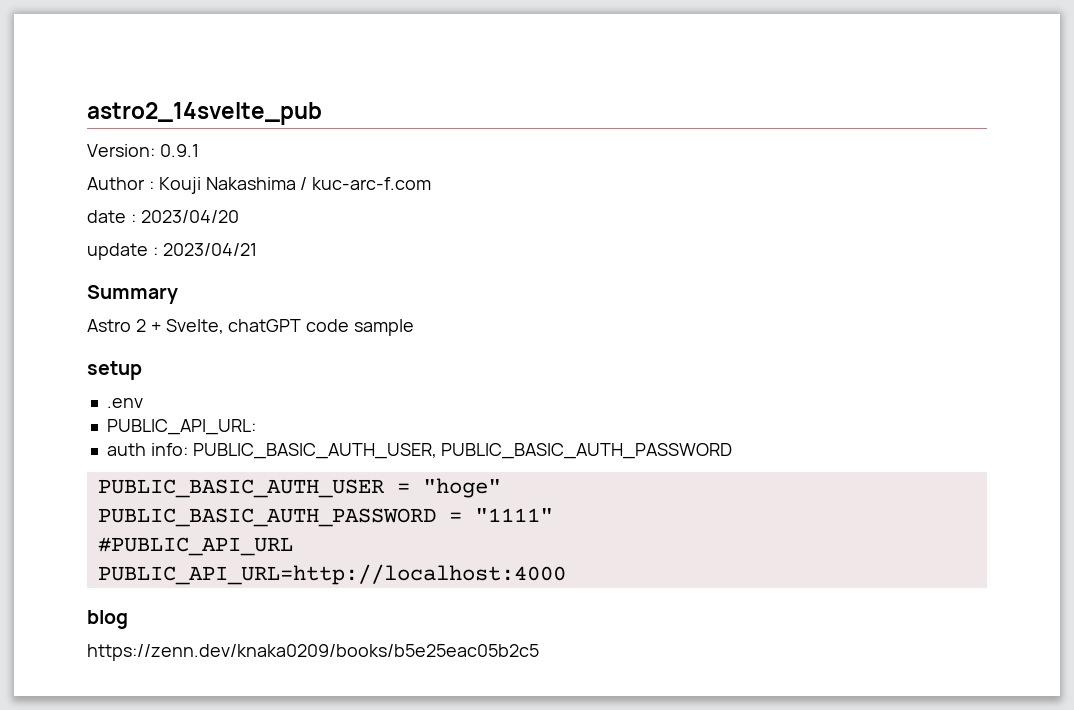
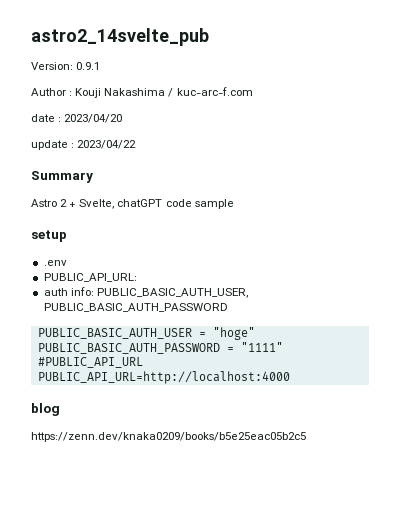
- update : 2023/04/21
+ update : 2023/04/22

